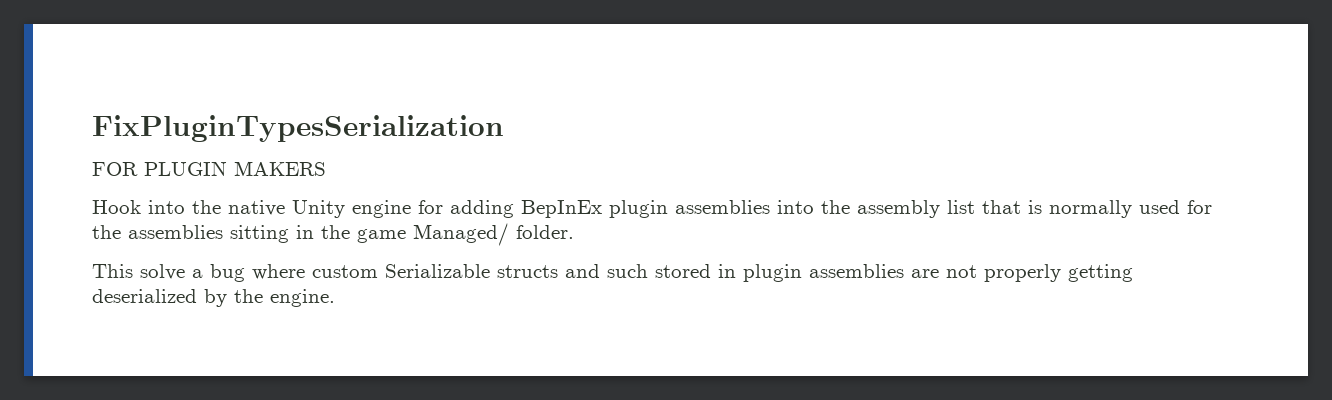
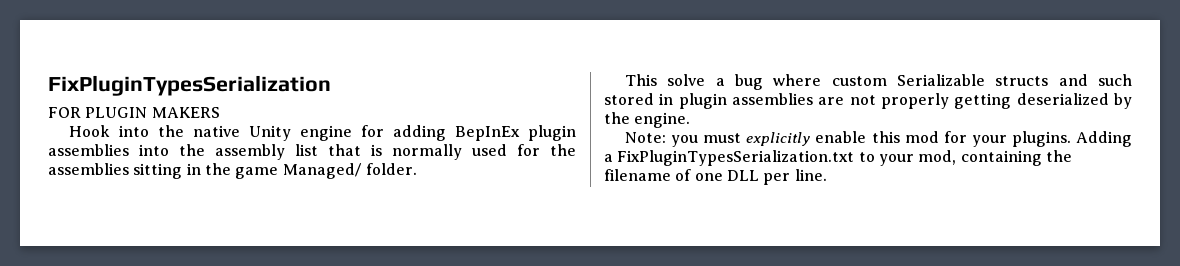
+ Note: you must explicitly enable this mod for your plugins. Adding a FixPluginTypesSerialization.txt to your mod, containing the filename of one DLL per line.

